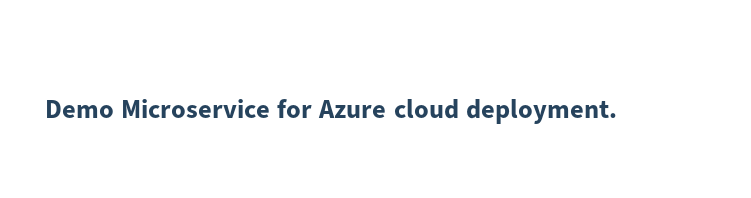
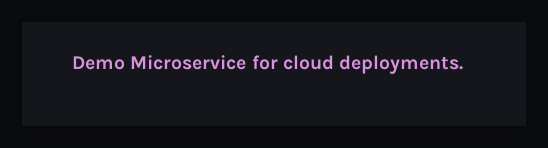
- Demo Microservice for Azure cloud deployment.
+ Demo Microservice for cloud deployments.

